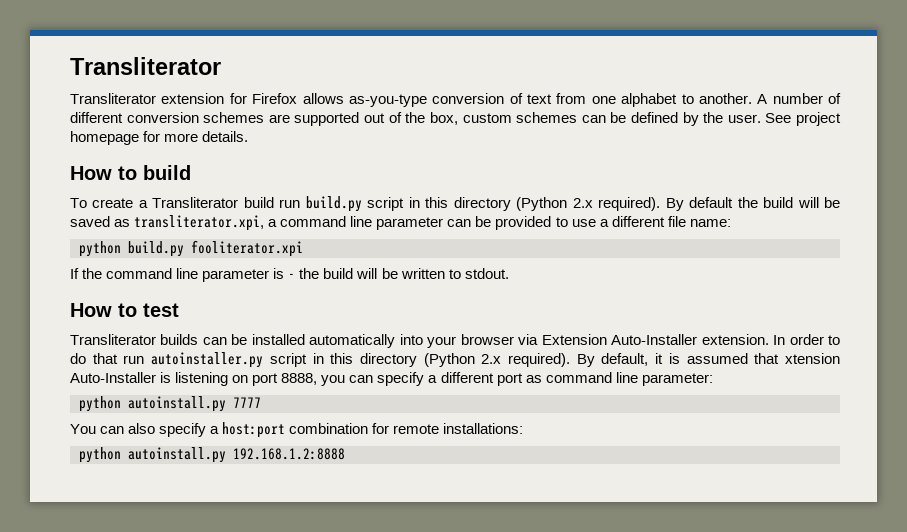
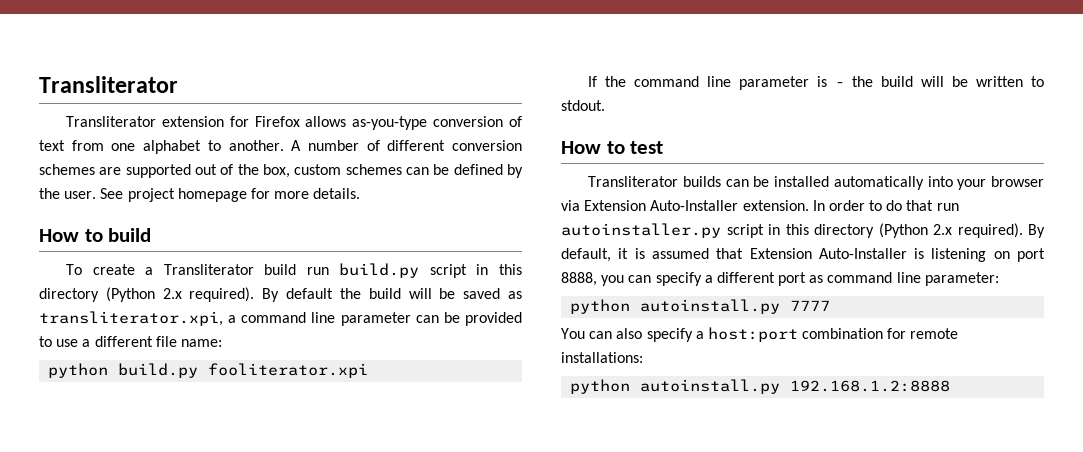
- By default, it is assumed that xtension Auto-Installer is listening on port 8888, you can specify a different port as command line parameter:
+ By default, it is assumed that Extension Auto-Installer is listening on port 8888, you can specify a different port as command line parameter:

